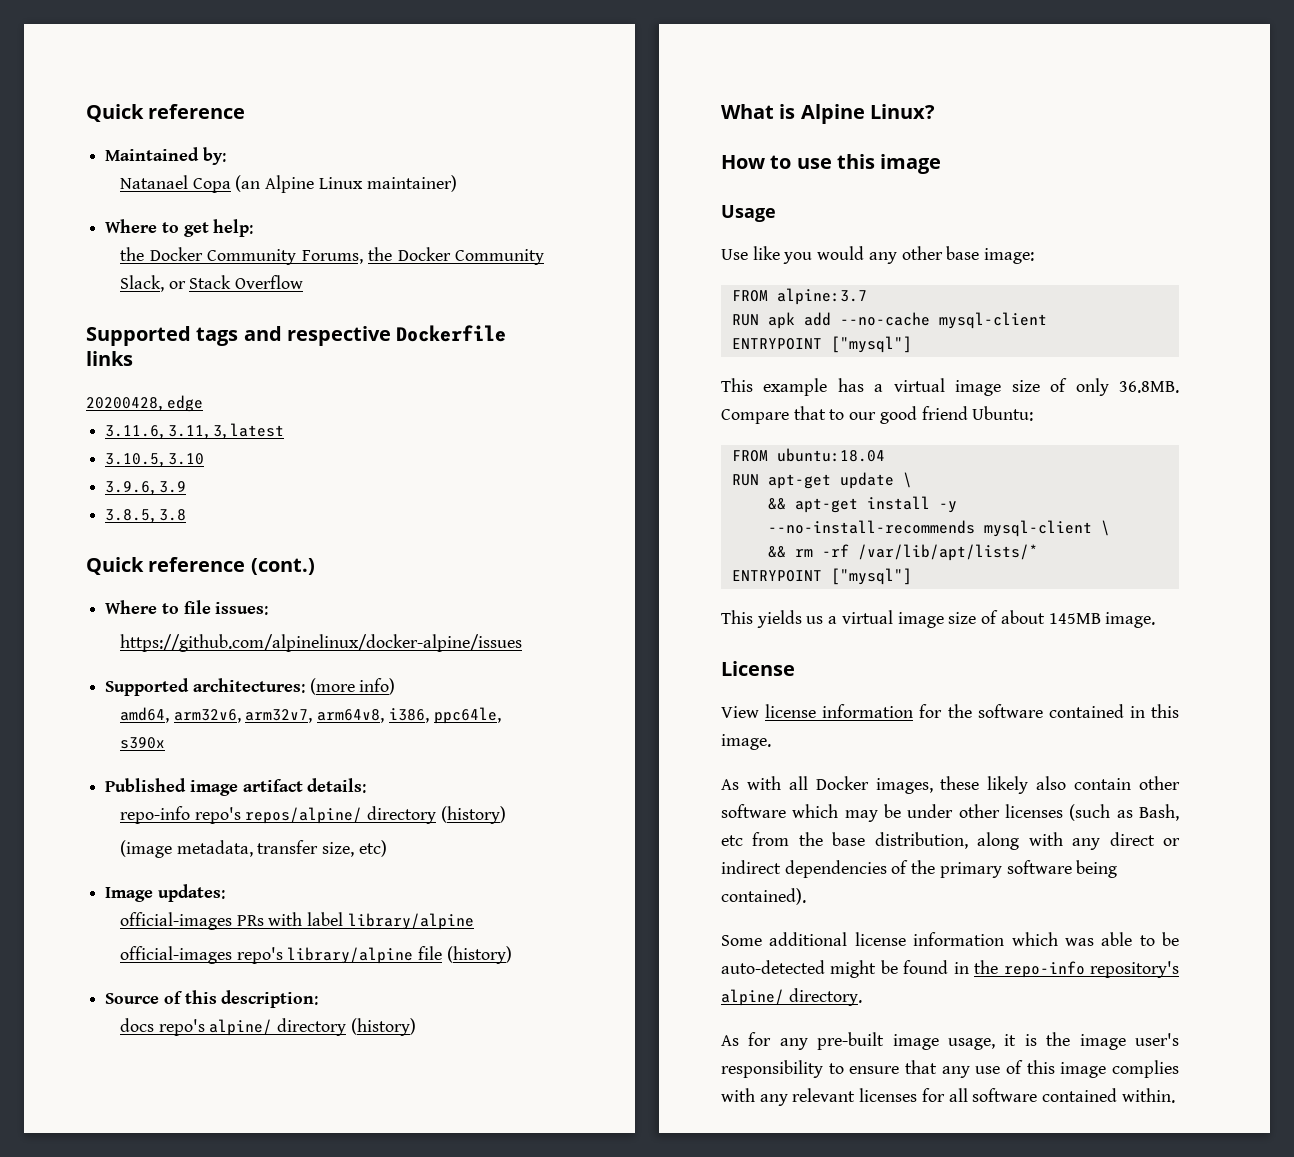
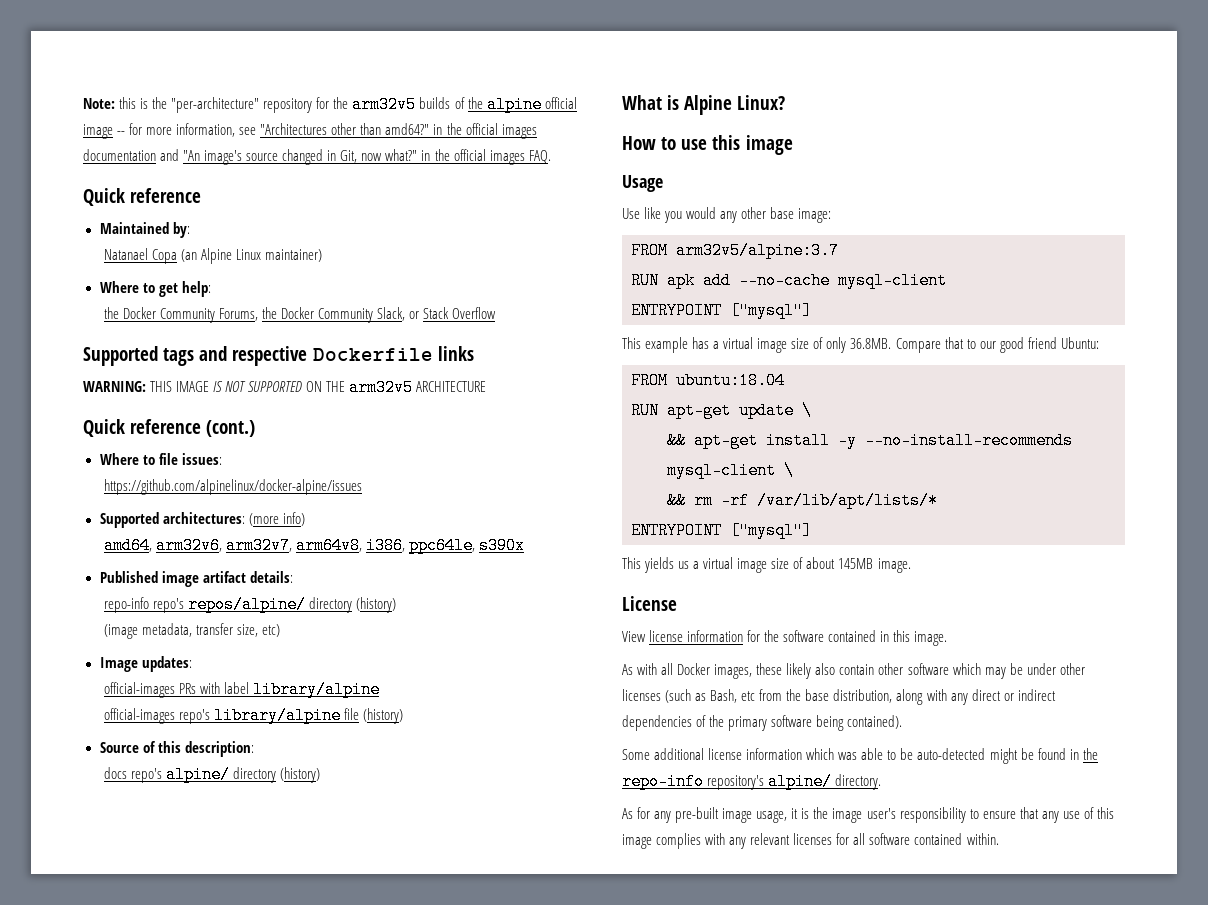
+ Note: this is the "per-architecture" repository for the arm32v5 builds of the alpine official image -- for more information, see "Architectures other than amd64?" in the official images documentation and "An image's source changed in Git, now what?" in the official images FAQ.
- 20200428, edge
- 3.11.6, 3.11, 3, latest
- 3.10.5, 3.10
- 3.9.6, 3.9
- 3.8.5, 3.8
+ WARNING: THIS IMAGE IS NOT SUPPORTED ON THE arm32v5 ARCHITECTURE
- FROM alpine:3.7
+ FROM arm32v5/alpine:3.7

